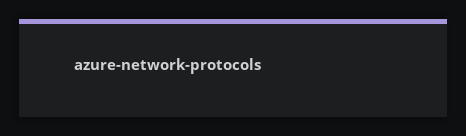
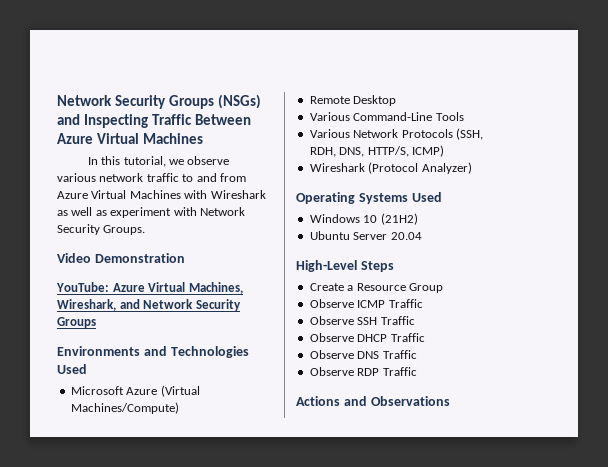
- azure-network-protocols
+ Network Security Groups (NSGs) and Inspecting Traffic Between Azure Virtual Machines
+ In this tutorial, we observe various network traffic to and from Azure Virtual Machines with Wireshark as well as experiment with Network Security Groups.
+ Video Demonstration
+ YouTube: Azure Virtual Machines, Wireshark, and Network Security Groups
+ Environments and Technologies Used
+ Microsoft Azure (Virtual Machines/Compute)
+ Remote Desktop
+ Various Command-Line Tools
+ Various Network Protocols (SSH, RDH, DNS, HTTP/S, ICMP)
+ Wireshark (Protocol Analyzer)
+ Operating Systems Used
+ Windows 10 (21H2)
+ Ubuntu Server 20.04
+ High-Level Steps
+ Create a Resource Group
+ Observe ICMP Traffic
+ Observe SSH Traffic
+ Observe DHCP Traffic
+ Observe DNS Traffic
+ Observe RDP Traffic
+ Actions and Observations

